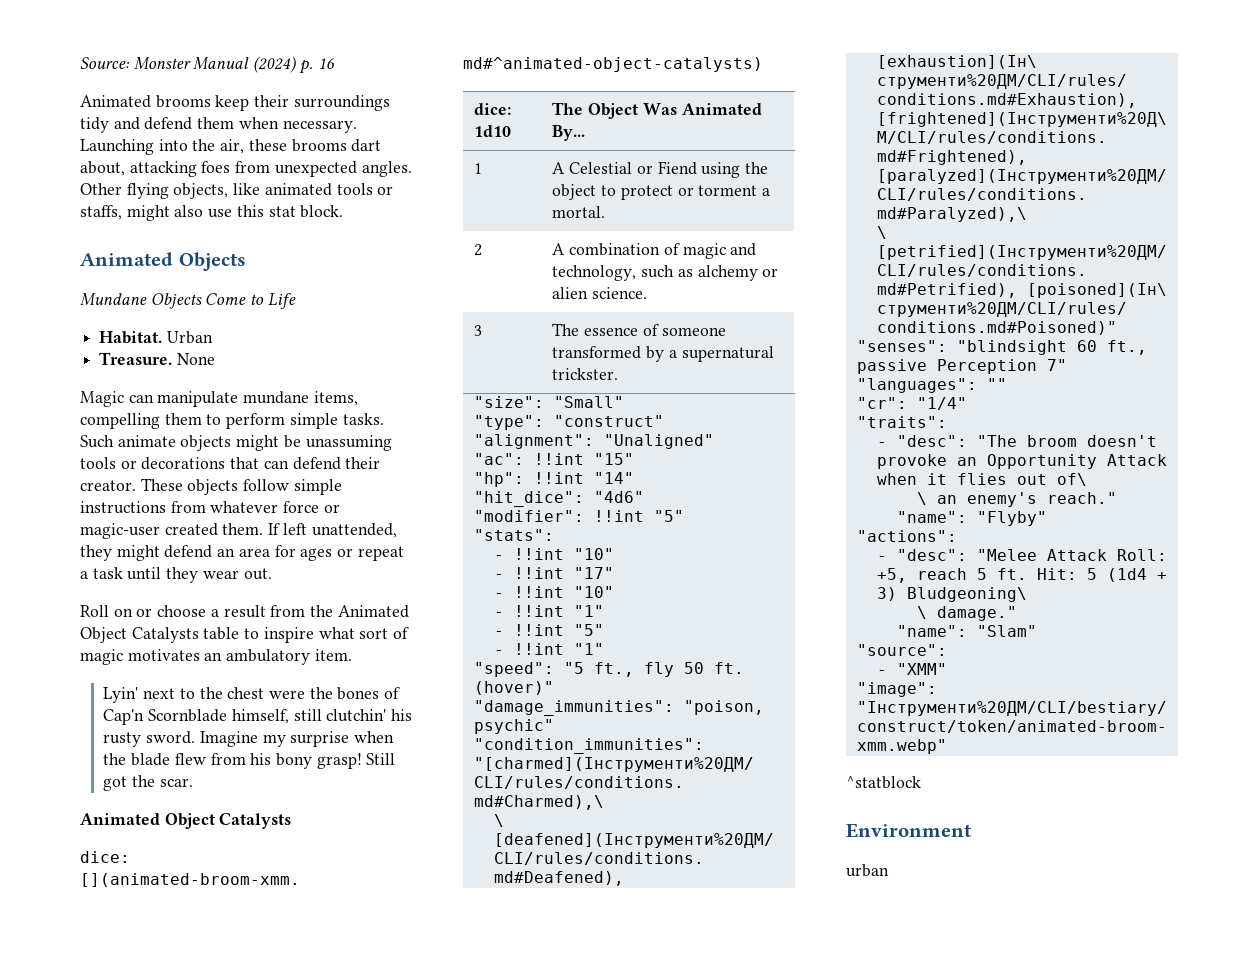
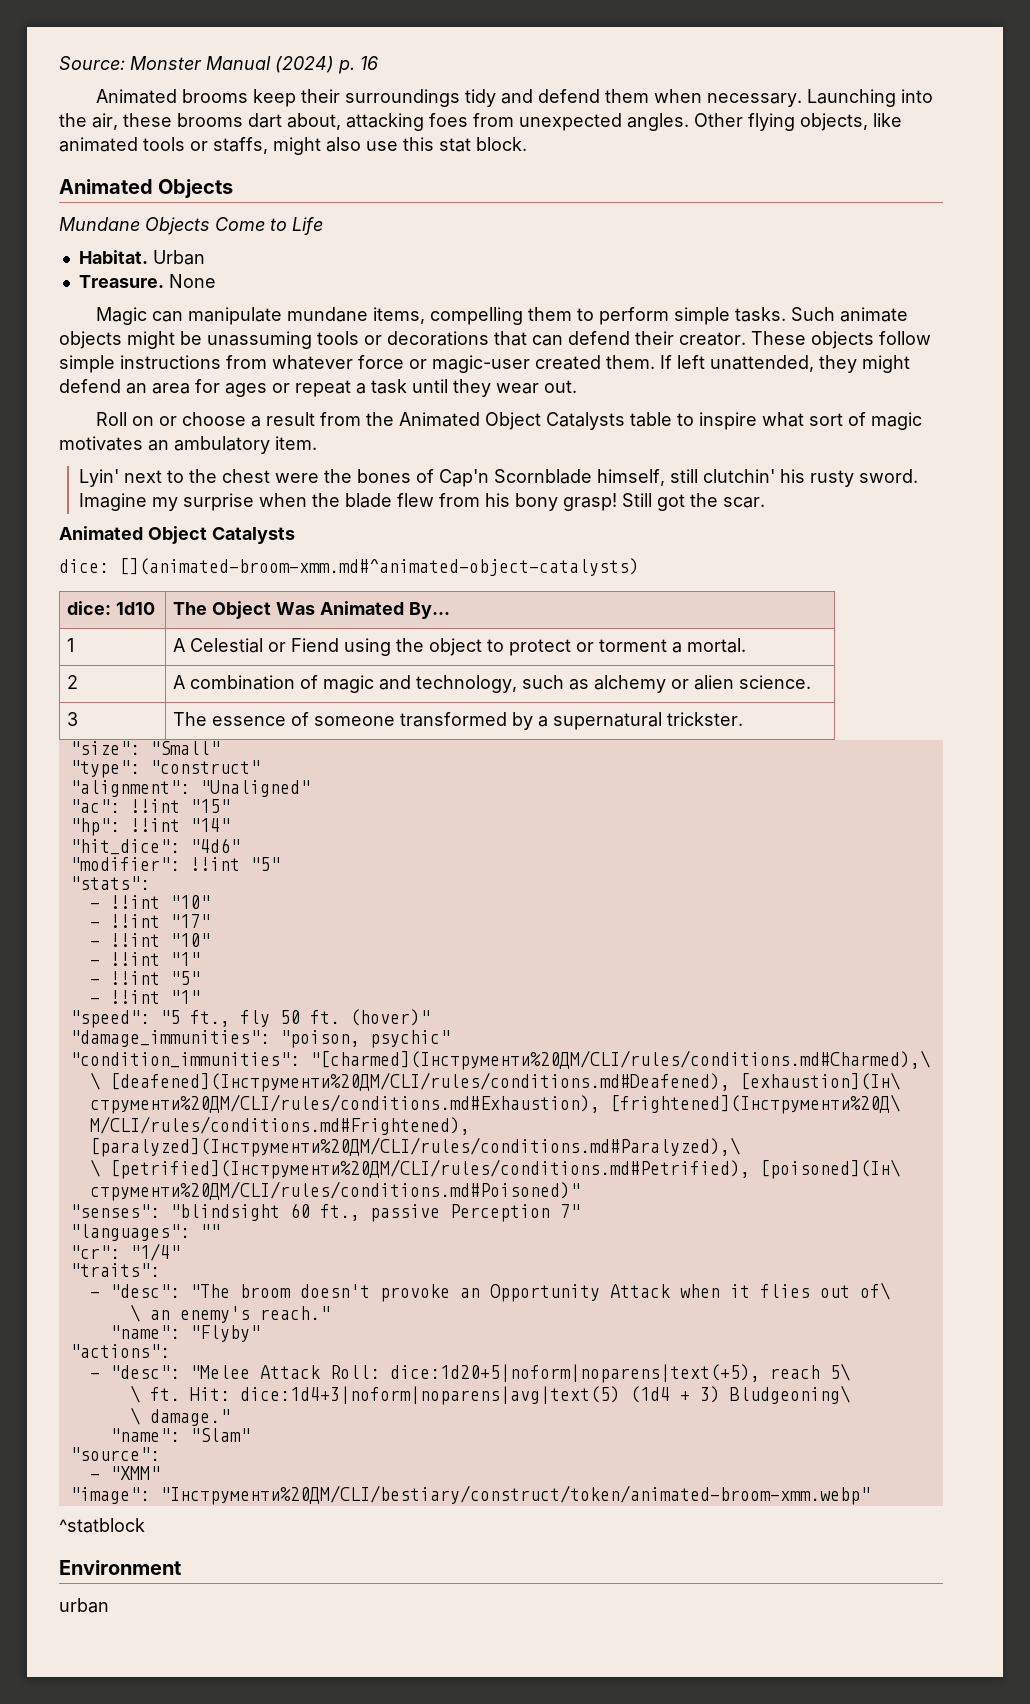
- - "desc": "Melee Attack Roll: +5, reach 5 ft.
+ - "desc": "Melee Attack Roll: dice:1d20+5|noform|noparens|text(+5), reach 5\
+ \ ft.
- Hit: 5 (1d4 + 3) Bludgeoning\
+ Hit: dice:1d4+3|noform|noparens|avg|text(5) (1d4 + 3) Bludgeoning\

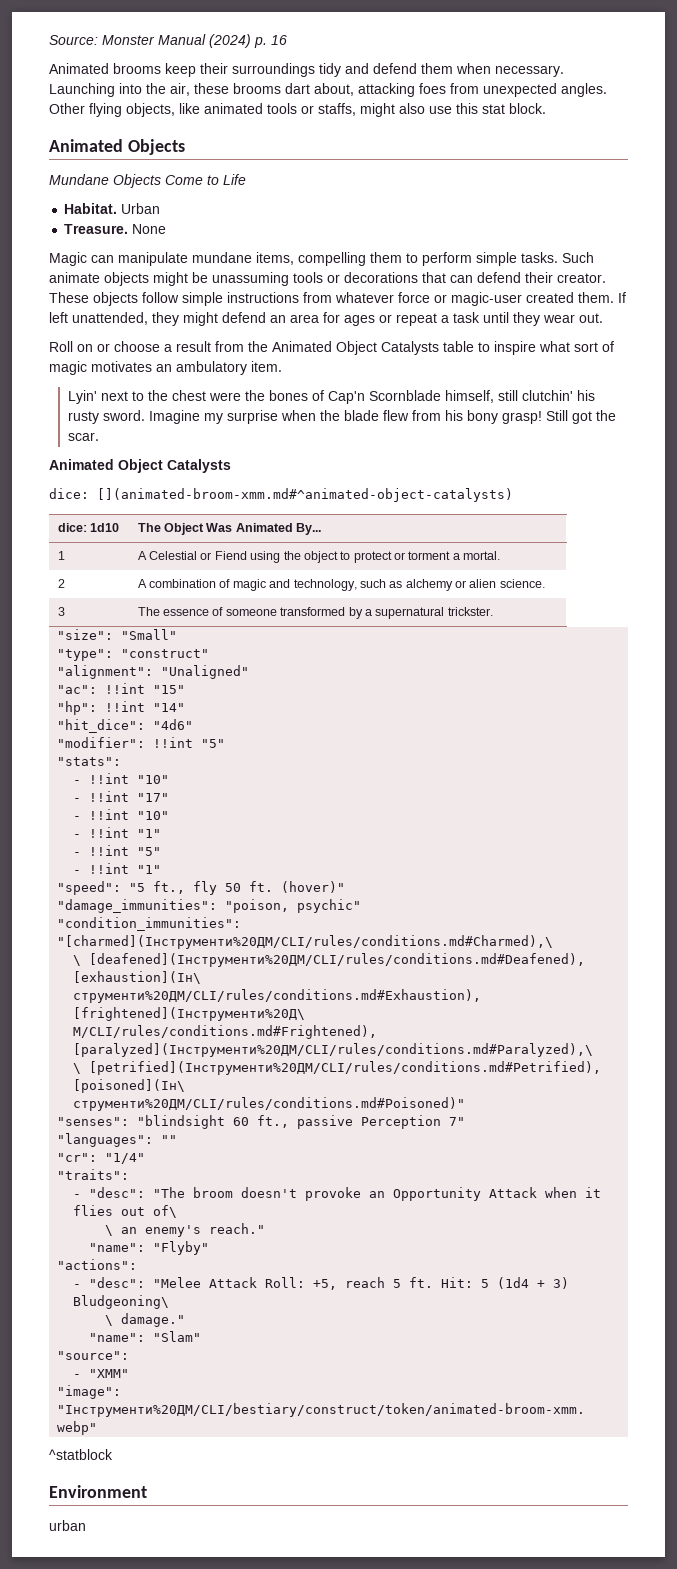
- - "desc": "Melee Attack Roll: dice:1d20+5|noform|noparens|text(+5), reach 5\
- \ ft.
+ - "desc": "Melee Attack Roll: +5, reach 5 ft.
- Hit: dice:1d4+3|noform|noparens|avg|text(5) (1d4 + 3) Bludgeoning\
+ Hit: 5 (1d4 + 3) Bludgeoning\

